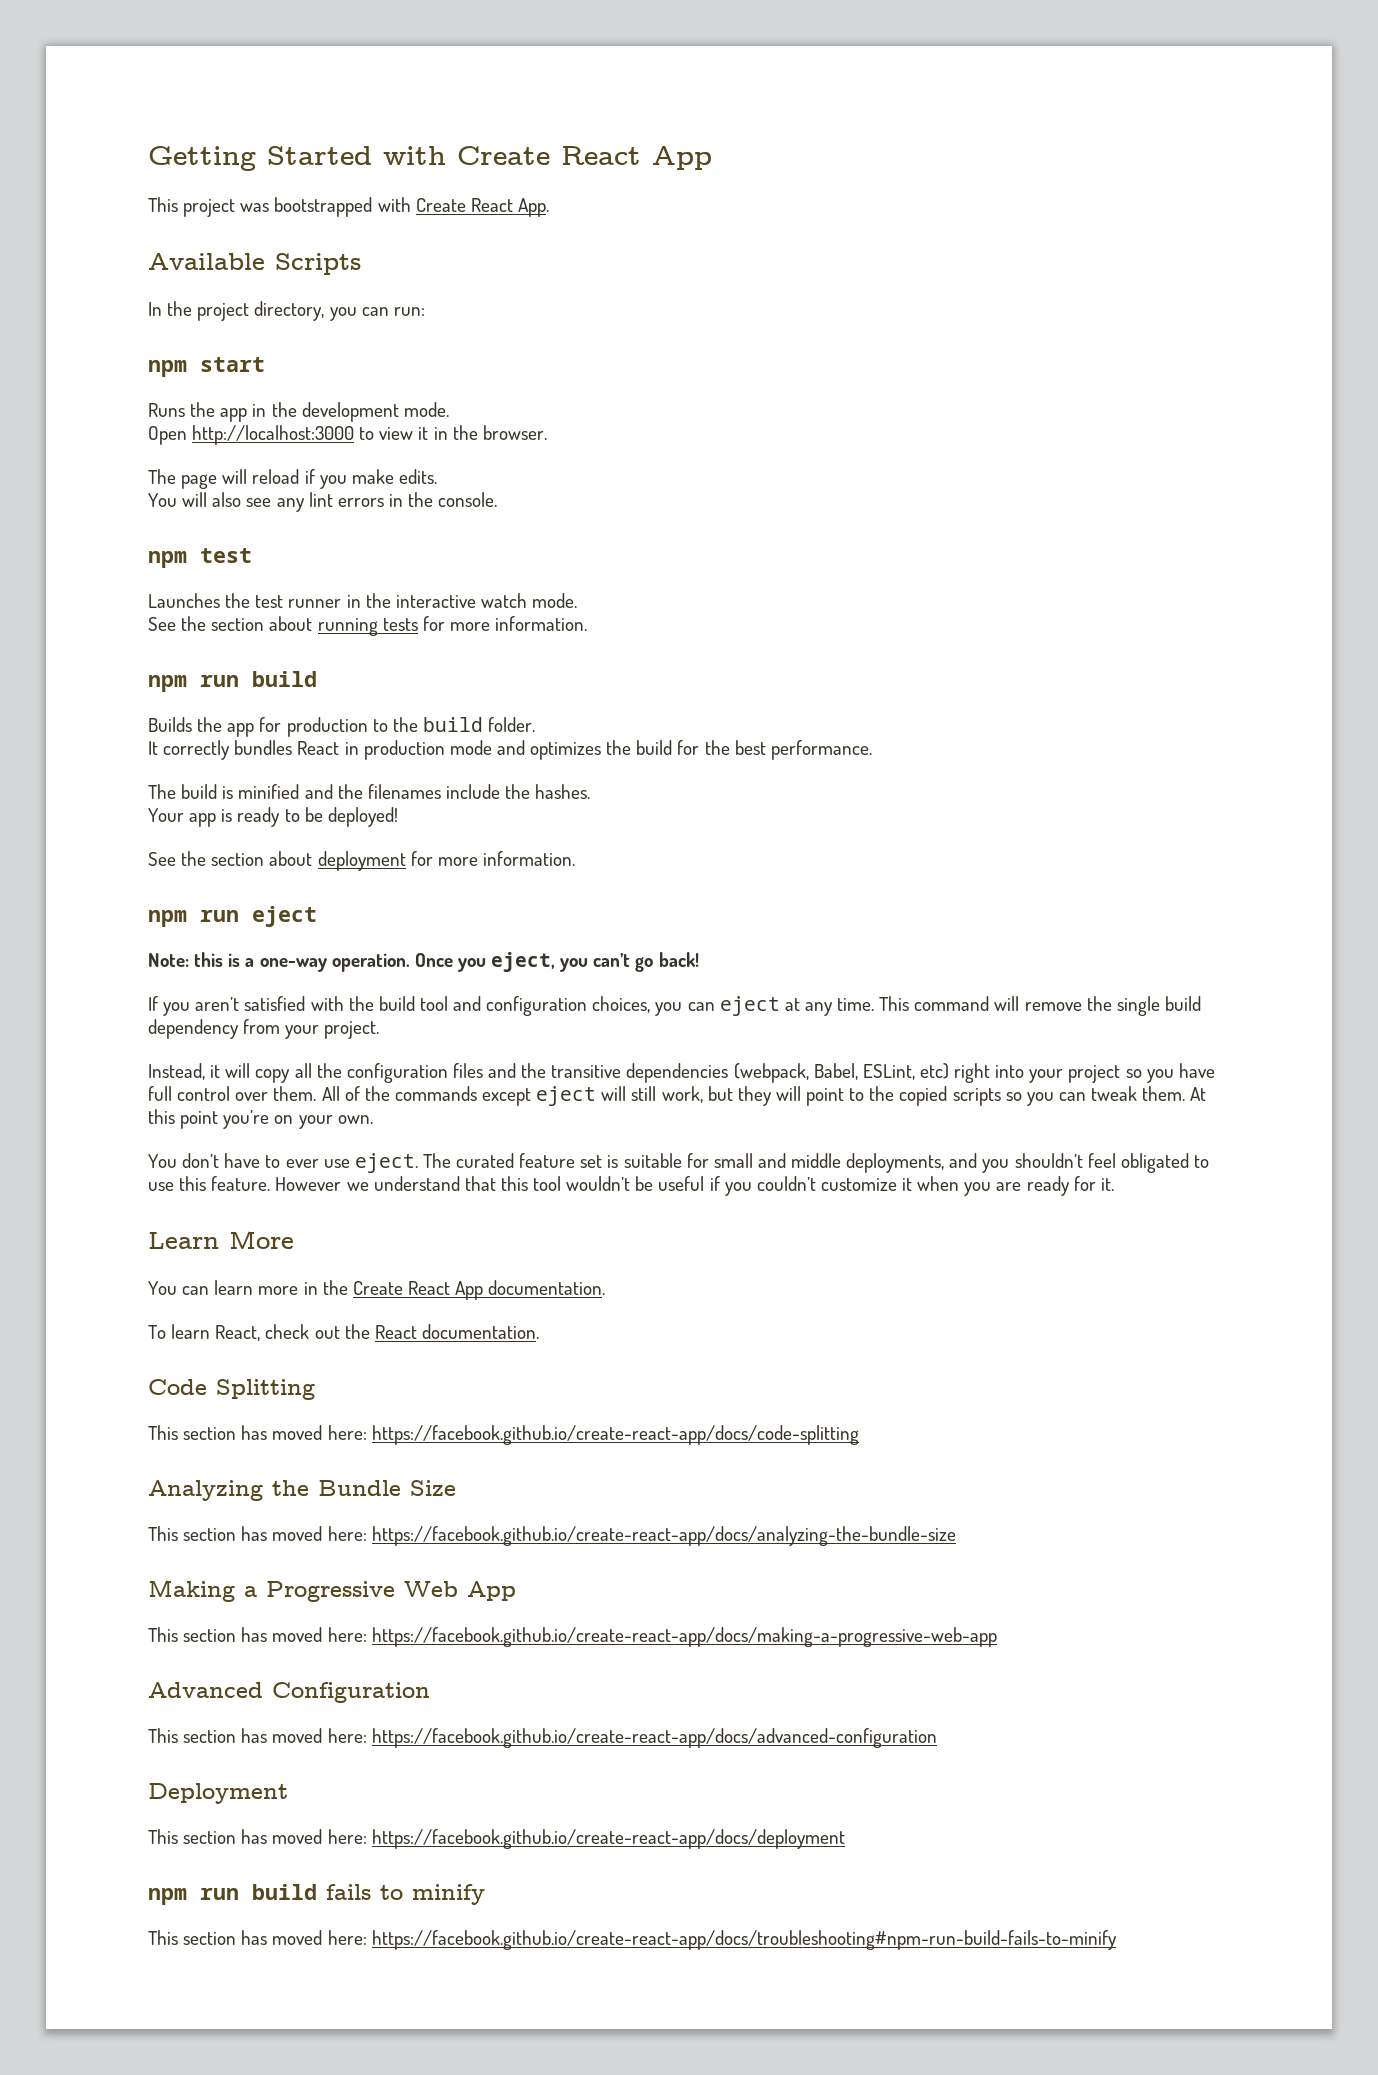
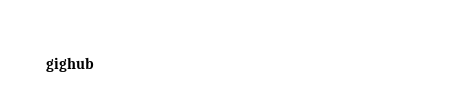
- Getting Started with Create React App
- This project was bootstrapped with Create React App.
- Available Scripts
- In the project directory, you can run:
- npm start
- Runs the app in the development mode.
- Open http://localhost:3000 to view it in the browser.
- The page will reload if you make edits.
- You will also see any lint errors in the console.
- npm test
- Launches the test runner in the interactive watch mode.
- See the section about running tests for more information.
- npm run build
- Builds the app for production to the build folder.
- It correctly bundles React in production mode and optimizes the build for the best performance.
- The build is minified and the filenames include the hashes.
- Your app is ready to be deployed!
- See the section about deployment for more information.
- npm run eject
- Note: this is a one-way operation. Once you eject, you can’t go back!
- If you aren’t satisfied with the build tool and configuration choices, you can eject at any time. This command will remove the single build dependency from your project.
- Instead, it will copy all the configuration files and the transitive dependencies (webpack, Babel, ESLint, etc) right into your project so you have full control over them. All of the commands except eject will still work, but they will point to the copied scripts so you can tweak them. At this point you’re on your own.
- You don’t have to ever use eject. The curated feature set is suitable for small and middle deployments, and you shouldn’t feel obligated to use this feature. However we understand that this tool wouldn’t be useful if you couldn’t customize it when you are ready for it.
- Learn More
- You can learn more in the Create React App documentation.
- To learn React, check out the React documentation.
- Code Splitting
- This section has moved here: https://facebook.github.io/create-react-app/docs/code-splitting
- Analyzing the Bundle Size
- This section has moved here: https://facebook.github.io/create-react-app/docs/analyzing-the-bundle-size
- Making a Progressive Web App
- This section has moved here: https://facebook.github.io/create-react-app/docs/making-a-progressive-web-app
- Advanced Configuration
- This section has moved here: https://facebook.github.io/create-react-app/docs/advanced-configuration
- Deployment
- This section has moved here: https://facebook.github.io/create-react-app/docs/deployment
- npm run build fails to minify
- This section has moved here: https://facebook.github.io/create-react-app/docs/troubleshooting#npm-run-build-fails-to-minify
+ gighub

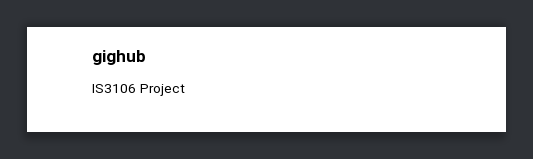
+ IS3106 Project

